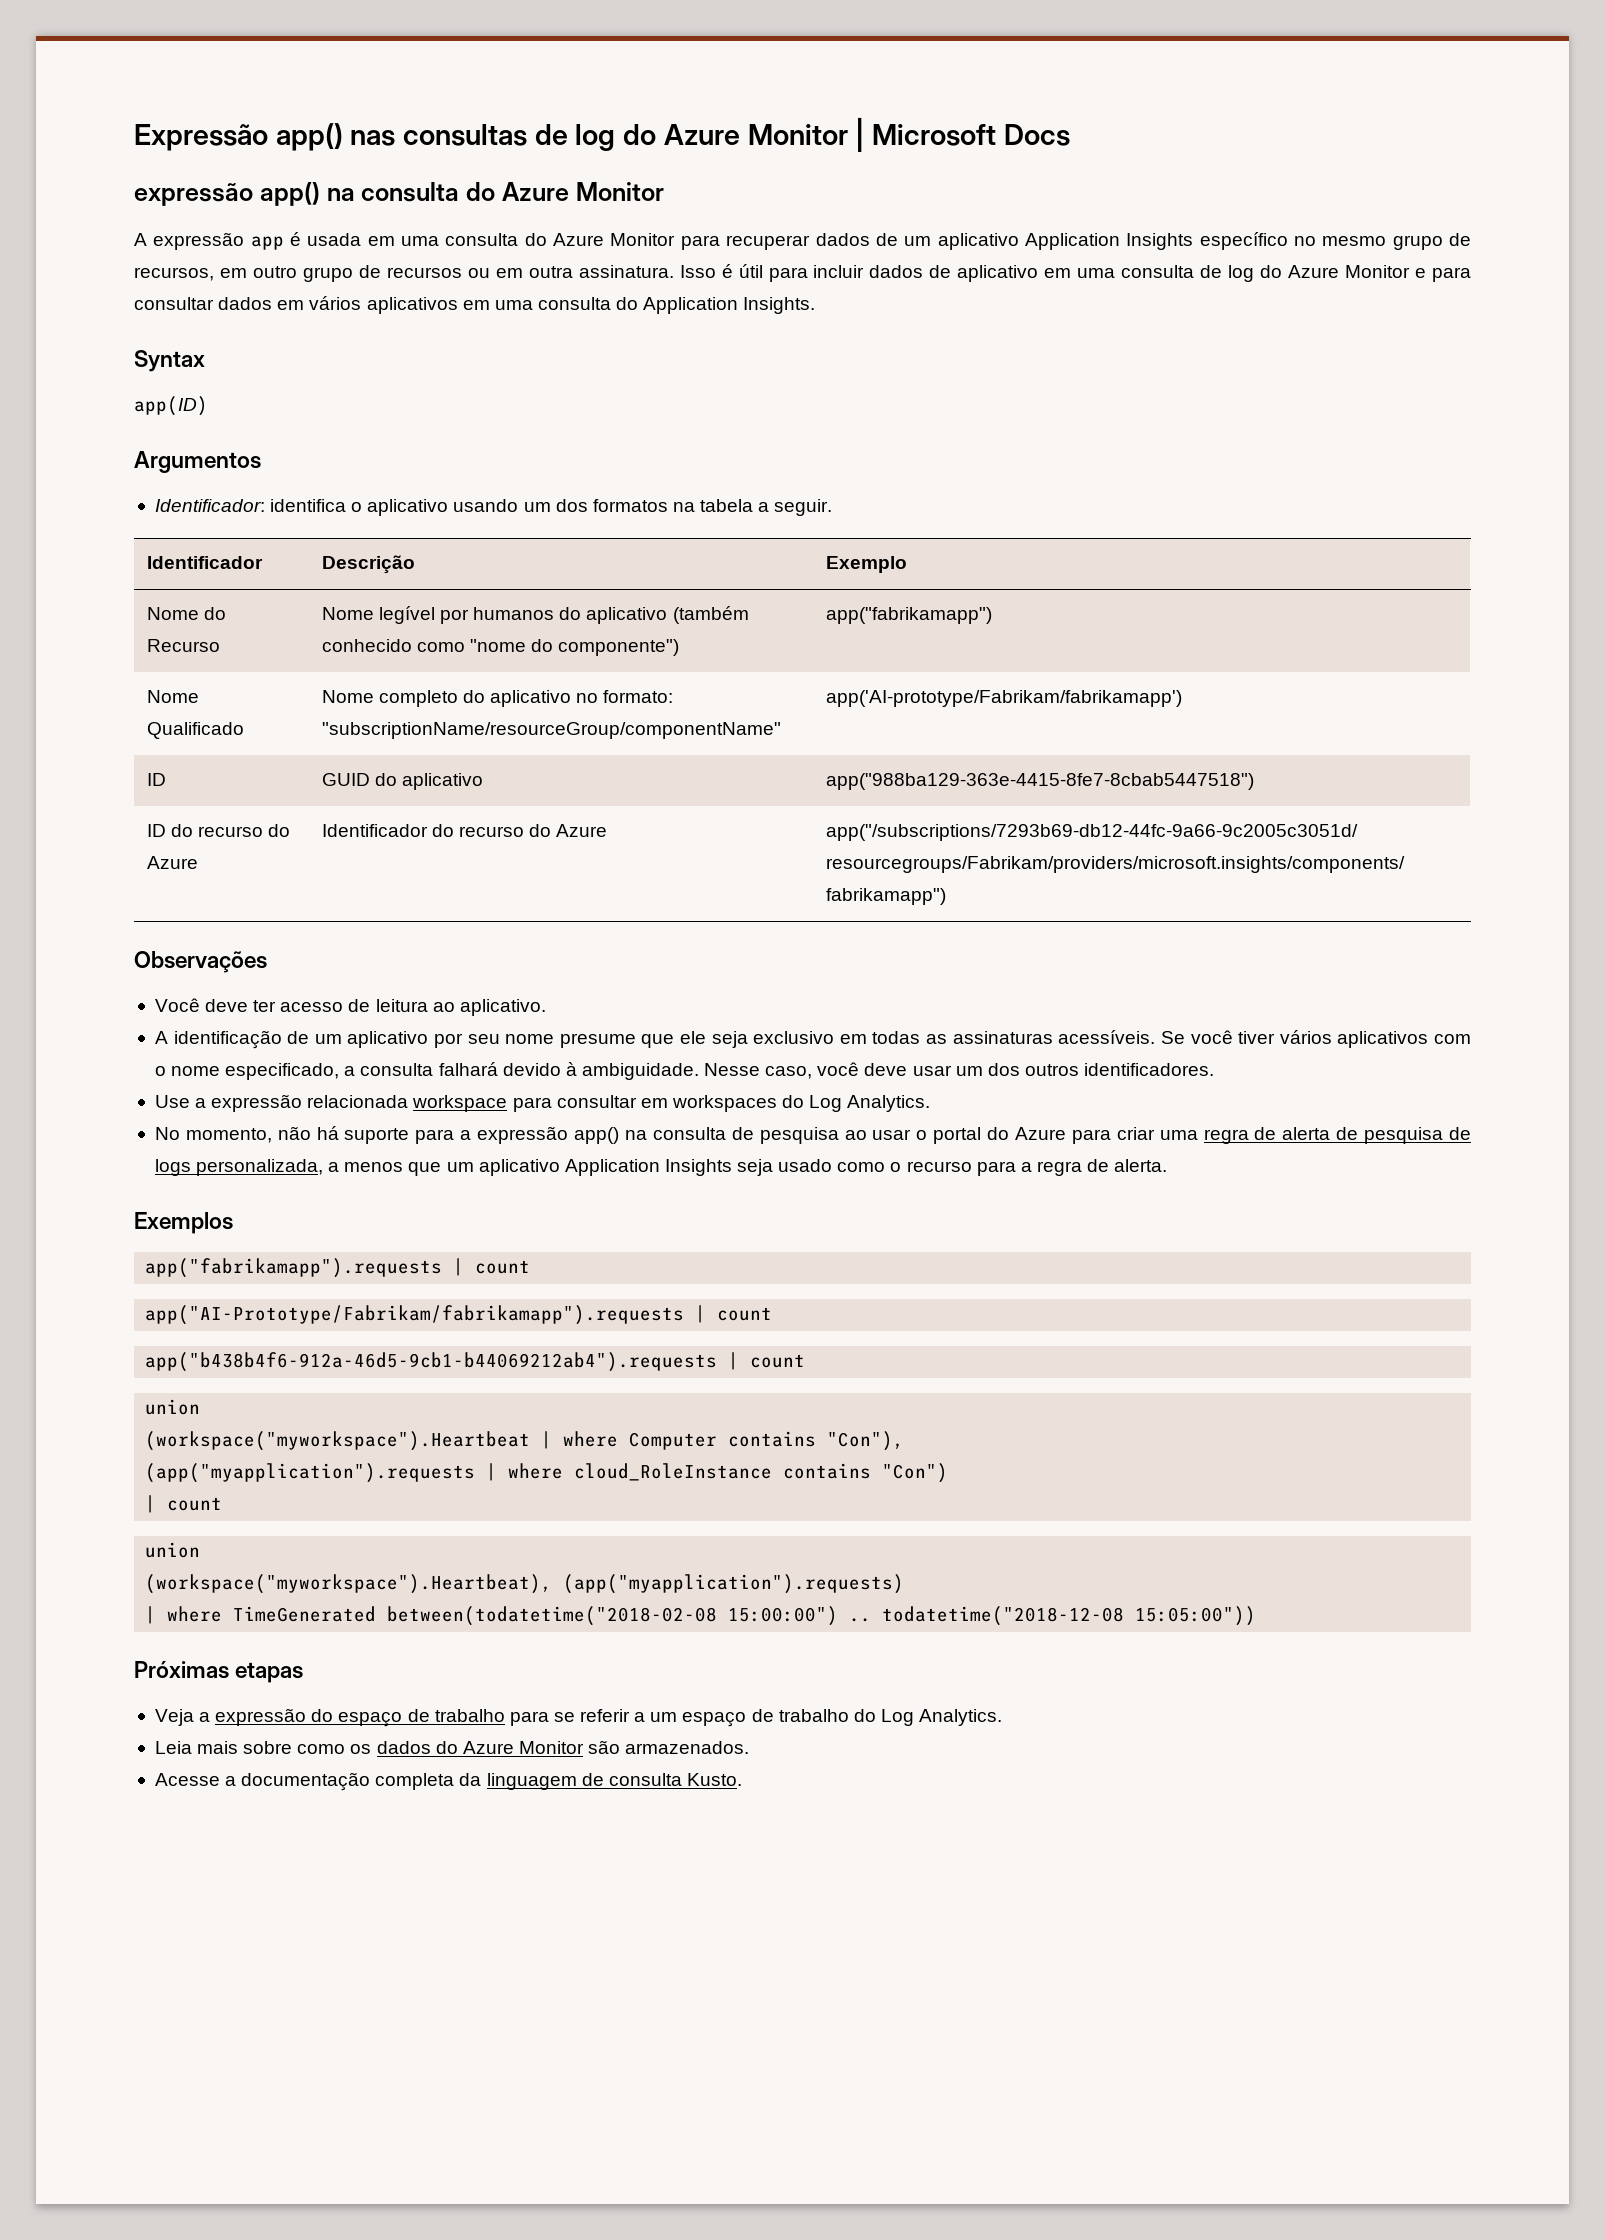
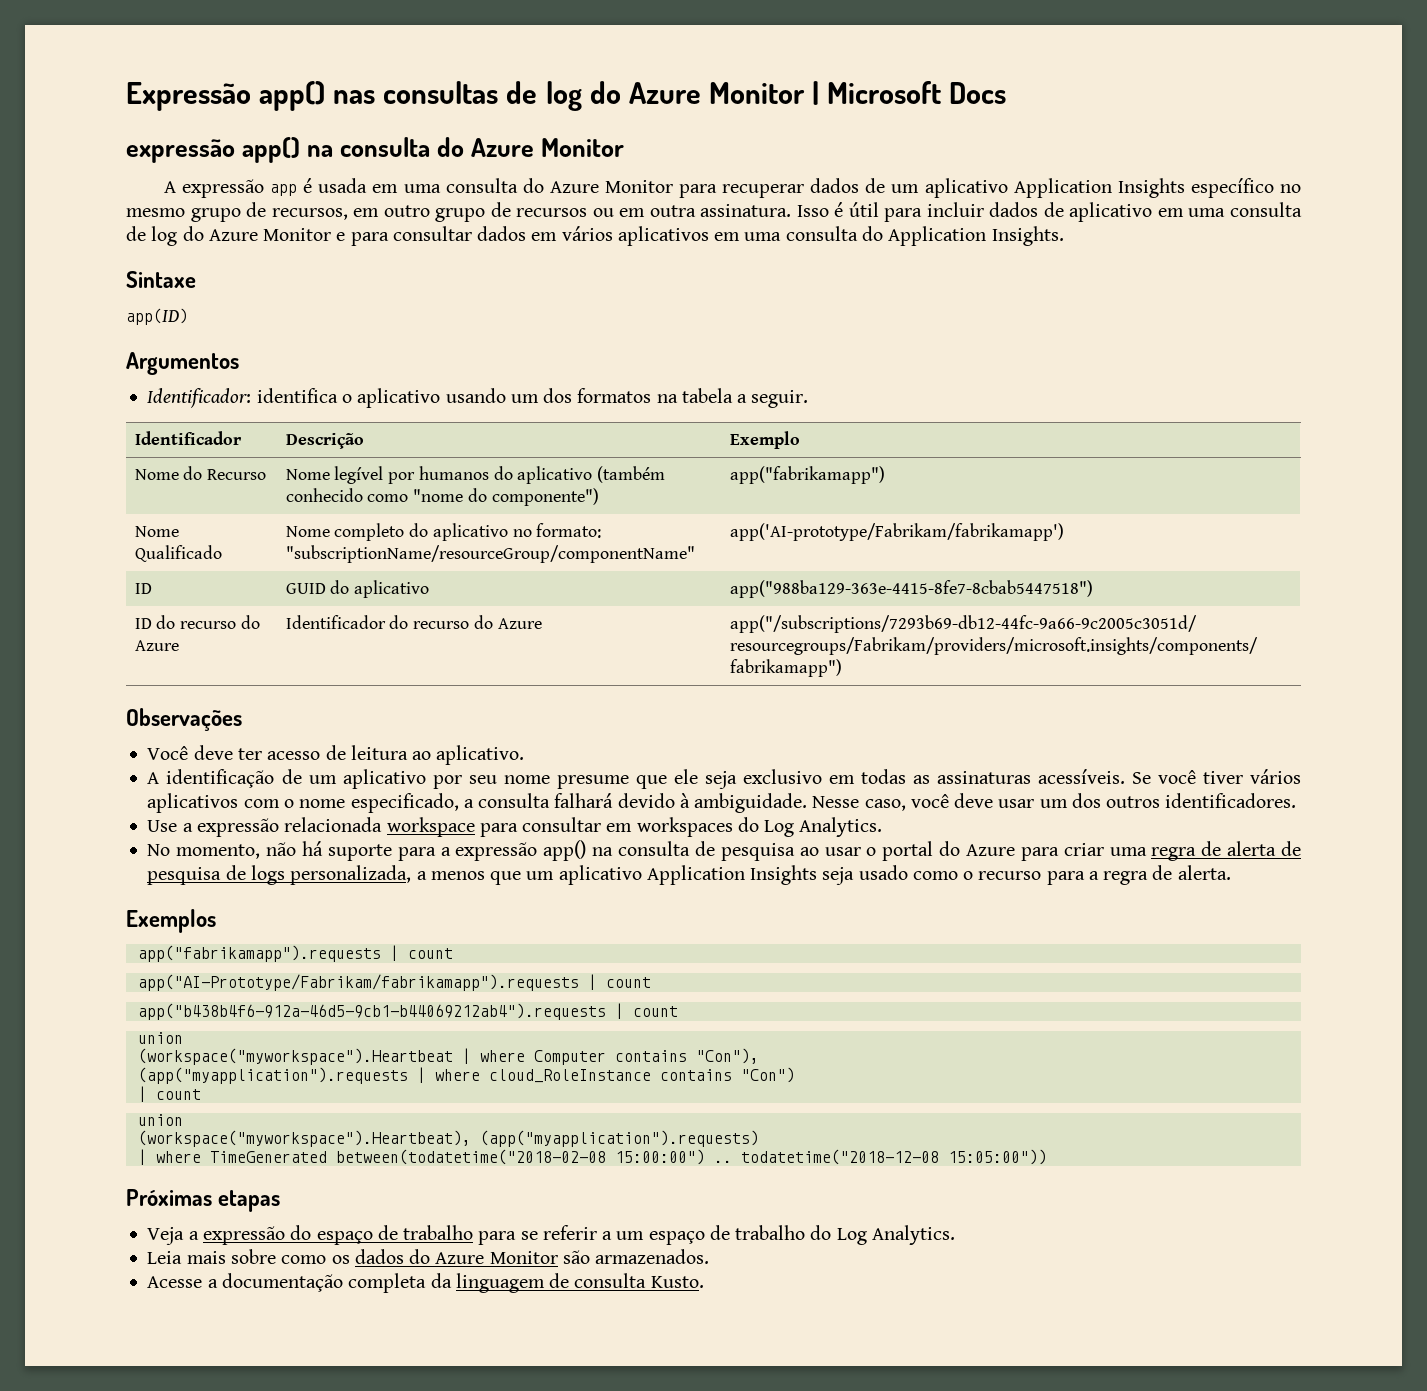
- Syntax
+ Sintaxe

